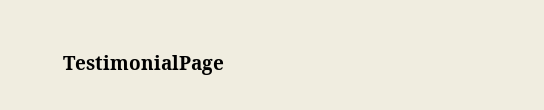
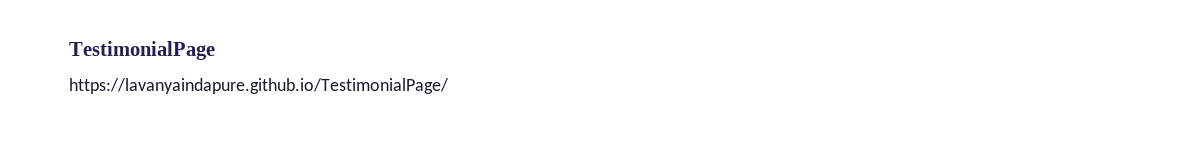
+ https://lavanyaindapure.github.io/TestimonialPage/

